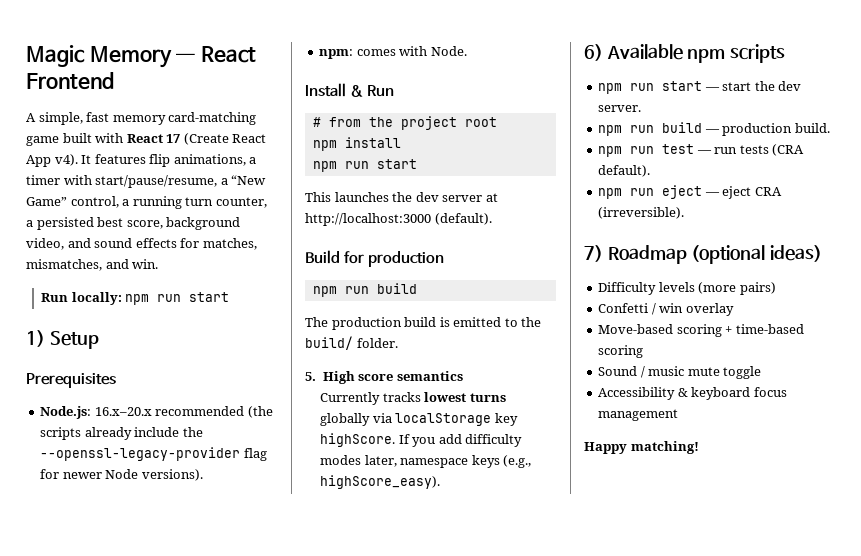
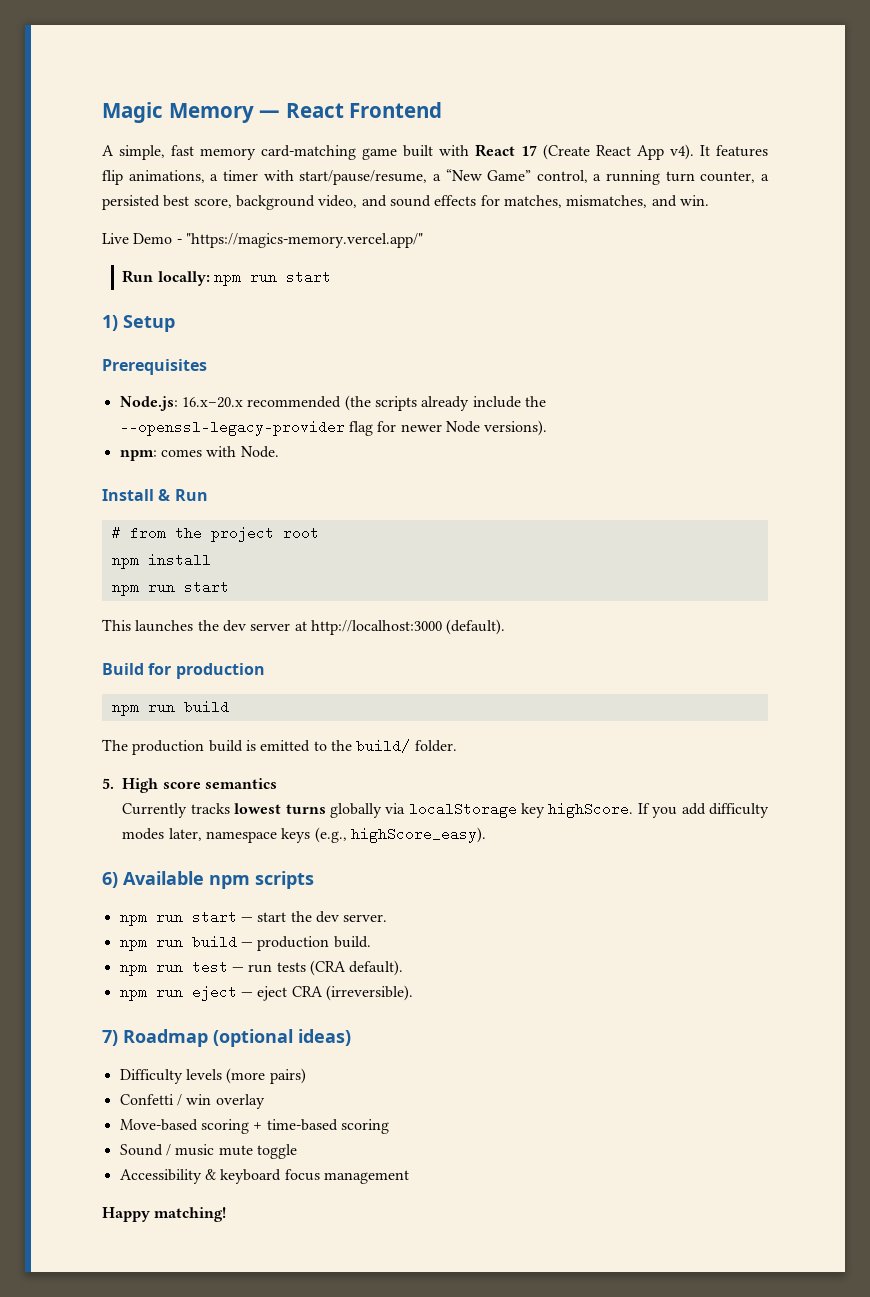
+ Live Demo - "https://magics-memory.vercel.app/"

